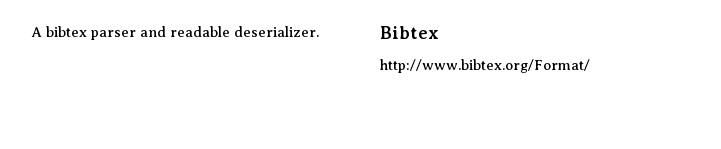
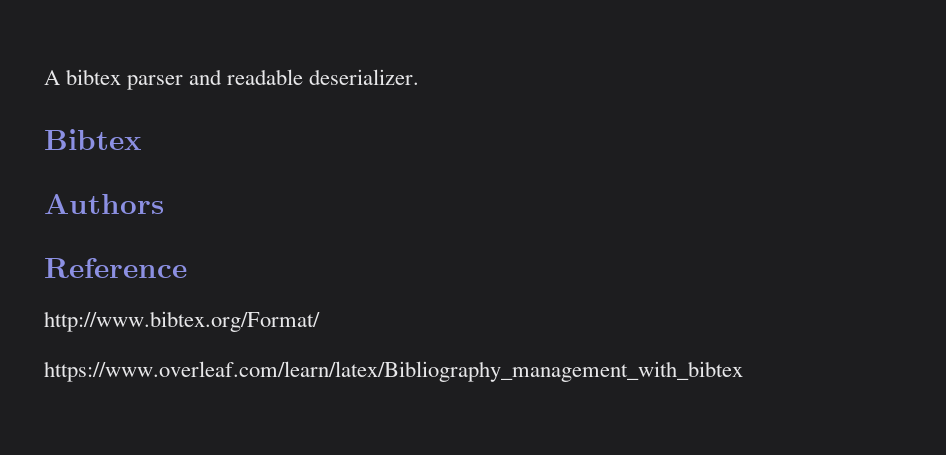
+ Authors
+ Reference
+ https://www.overleaf.com/learn/latex/Bibliography_management_with_bibtex

